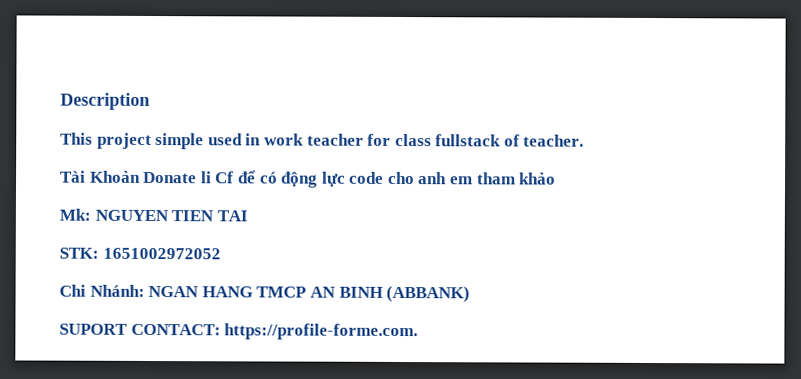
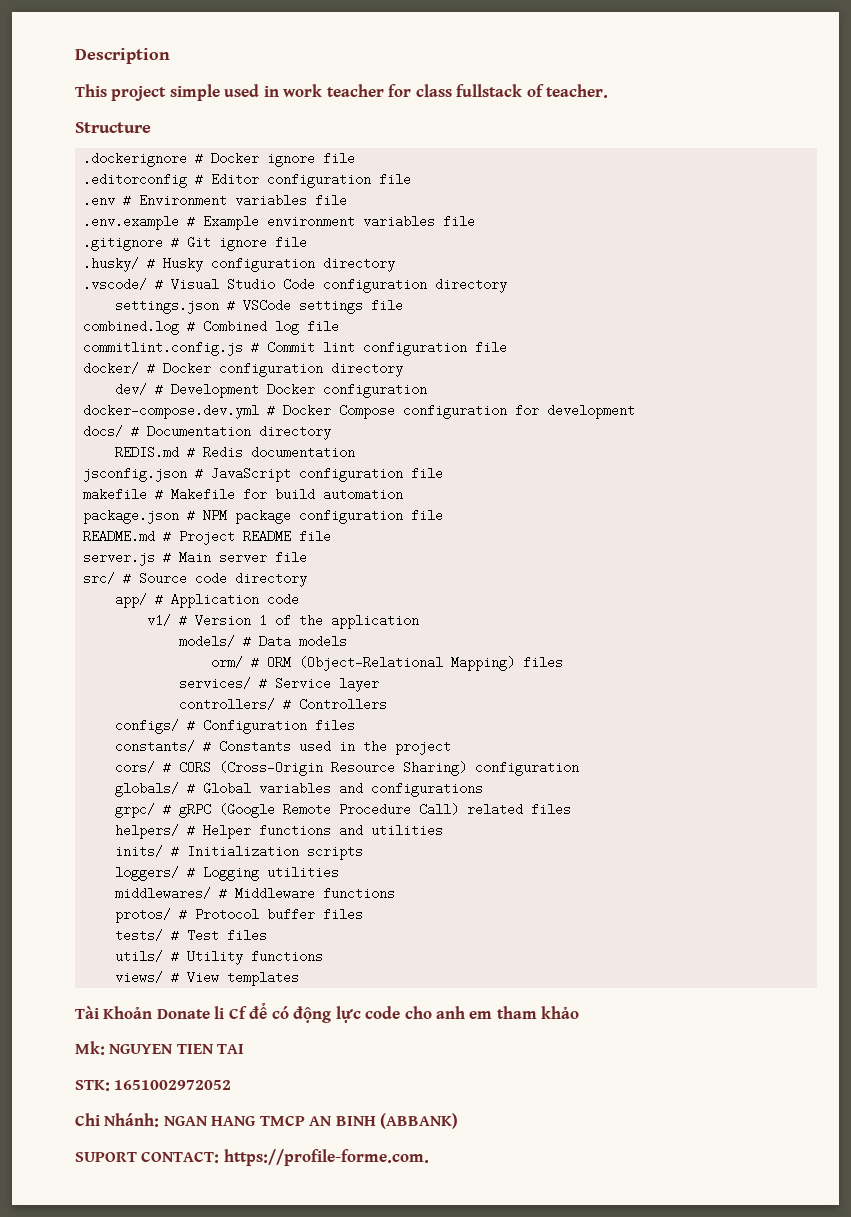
+ Structure
+ .dockerignore # Docker ignore file
+ .editorconfig # Editor configuration file
+ .env # Environment variables file
+ .env.example # Example environment variables file
+ .gitignore # Git ignore file
+ .husky/ # Husky configuration directory
+ .vscode/ # Visual Studio Code configuration directory
+ settings.json # VSCode settings file
+ combined.log # Combined log file
+ commitlint.config.js # Commit lint configuration file
+ docker/ # Docker configuration directory
+ dev/ # Development Docker configuration
+ docker-compose.dev.yml # Docker Compose configuration for development
+ docs/ # Documentation directory
+ REDIS.md # Redis documentation
+ jsconfig.json # JavaScript configuration file
+ makefile # Makefile for build automation
+ package.json # NPM package configuration file
+ README.md # Project README file
+ server.js # Main server file
+ src/ # Source code directory
+ app/ # Application code
+ v1/ # Version 1 of the application
+ models/ # Data models
+ orm/ # ORM (Object-Relational Mapping) files
+ services/ # Service layer
+ controllers/ # Controllers
+ configs/ # Configuration files
+ constants/ # Constants used in the project
+ cors/ # CORS (Cross-Origin Resource Sharing) configuration
+ globals/ # Global variables and configurations
+ grpc/ # gRPC (Google Remote Procedure Call) related files
+ helpers/ # Helper functions and utilities
+ inits/ # Initialization scripts
+ loggers/ # Logging utilities
+ middlewares/ # Middleware functions
+ protos/ # Protocol buffer files
+ tests/ # Test files
+ utils/ # Utility functions
+ views/ # View templates

